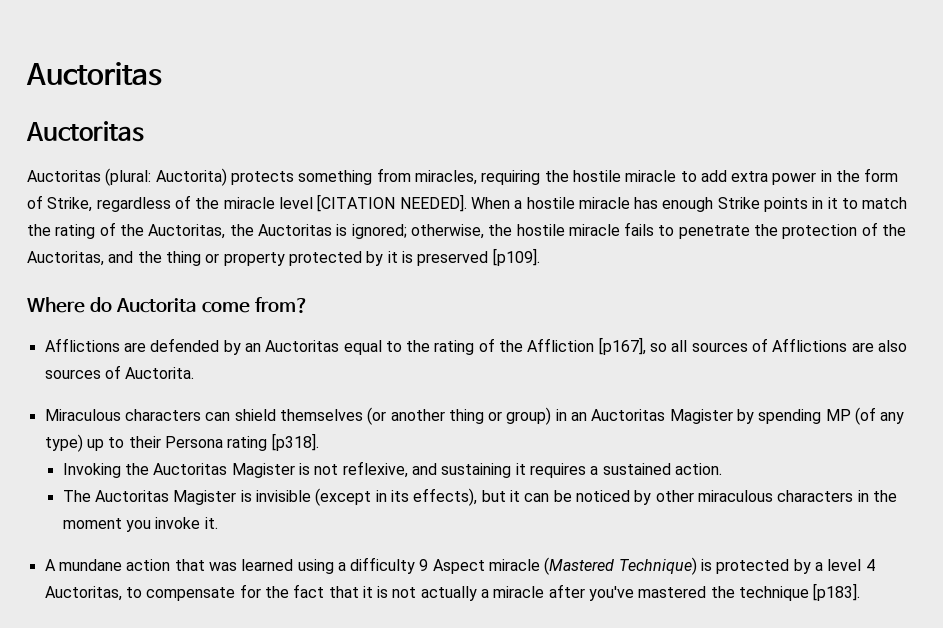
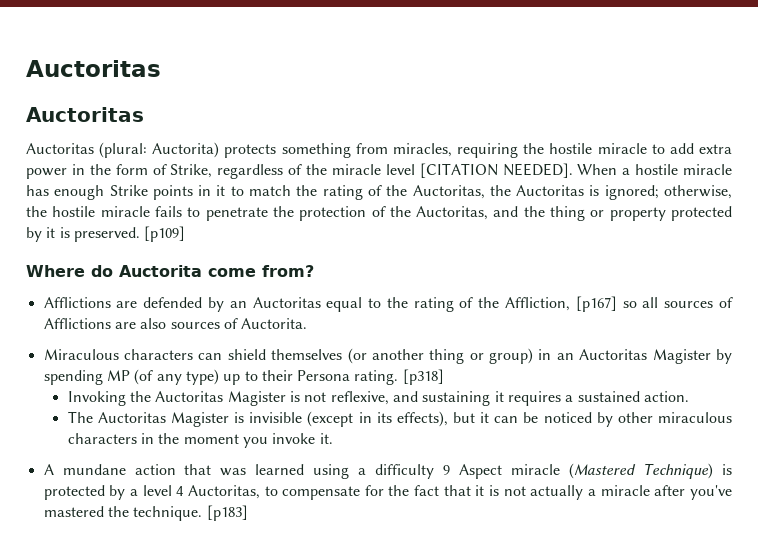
- When a hostile miracle has enough Strike points in it to match the rating of the Auctoritas, the Auctoritas is ignored; otherwise, the hostile miracle fails to penetrate the protection of the Auctoritas, and the thing or property protected by it is preserved [p109].
+ When a hostile miracle has enough Strike points in it to match the rating of the Auctoritas, the Auctoritas is ignored; otherwise, the hostile miracle fails to penetrate the protection of the Auctoritas, and the thing or property protected by it is preserved. [p109]
- Afflictions are defended by an Auctoritas equal to the rating of the Affliction [p167], so all sources of Afflictions are also sources of Auctorita.
+ Afflictions are defended by an Auctoritas equal to the rating of the Affliction, [p167] so all sources of Afflictions are also sources of Auctorita.
- Miraculous characters can shield themselves (or another thing or group) in an Auctoritas Magister by spending MP (of any type) up to their Persona rating [p318].
+ Miraculous characters can shield themselves (or another thing or group) in an Auctoritas Magister by spending MP (of any type) up to their Persona rating. [p318]
- A mundane action that was learned using a difficulty 9 Aspect miracle (Mastered Technique) is protected by a level 4 Auctoritas, to compensate for the fact that it is not actually a miracle after you've mastered the technique [p183].
+ A mundane action that was learned using a difficulty 9 Aspect miracle (Mastered Technique) is protected by a level 4 Auctoritas, to compensate for the fact that it is not actually a miracle after you've mastered the technique. [p183]

